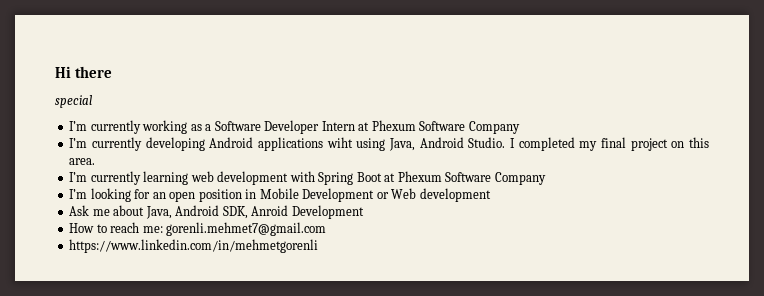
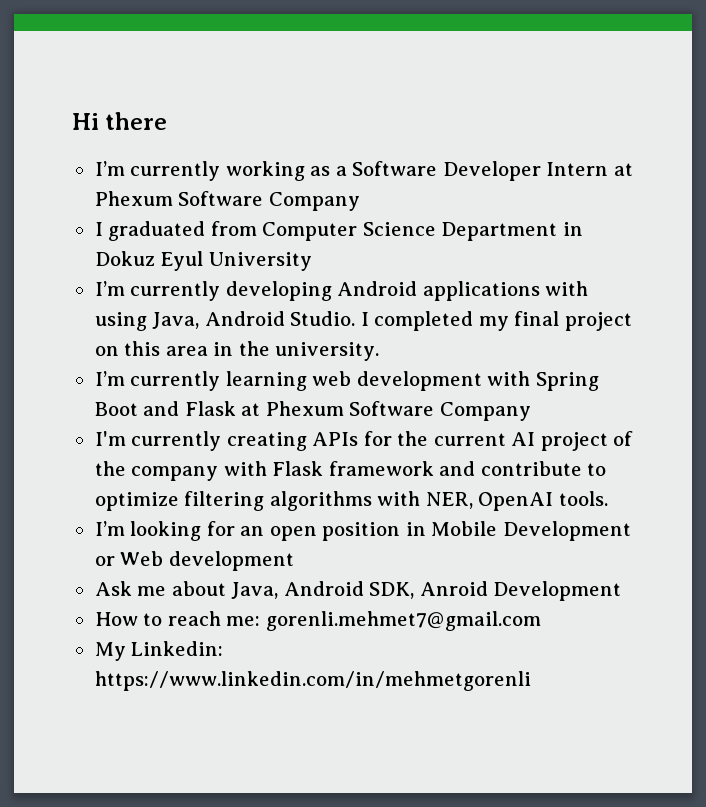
- special
+ I graduated from Computer Science Department in Dokuz Eyul University
- I’m currently developing Android applications wiht using Java, Android Studio.
+ I’m currently developing Android applications with using Java, Android Studio.
- I completed my final project on this area.
+ I completed my final project on this area in the university.
- I’m currently learning web development with Spring Boot at Phexum Software Company
+ I’m currently learning web development with Spring Boot and Flask at Phexum Software Company
+ I'm currently creating APIs for the current AI project of the company with Flask framework and contribute to optimize filtering algorithms with NER, OpenAI tools.
- https://www.linkedin.com/in/mehmetgorenli
+ My Linkedin: https://www.linkedin.com/in/mehmetgorenli

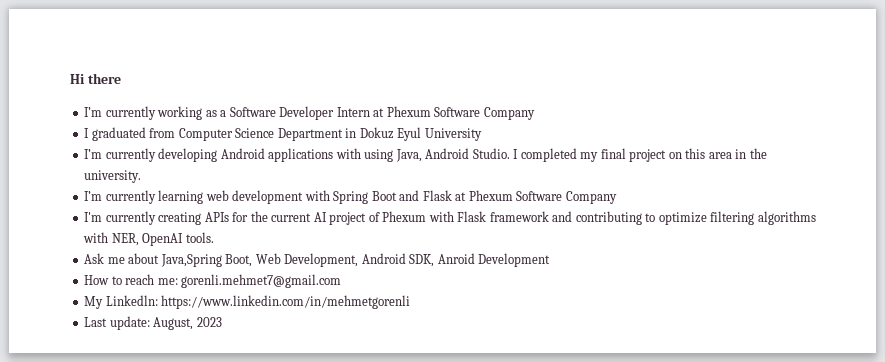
- I'm currently creating APIs for the current AI project of the company with Flask framework and contribute to optimize filtering algorithms with NER, OpenAI tools.
+ I'm currently creating APIs for the current AI project of Phexum with Flask framework and contributing to optimize filtering algorithms with NER, OpenAI tools.
- I’m looking for an open position in Mobile Development or Web development
- Ask me about Java, Android SDK, Anroid Development
+ Ask me about Java,Spring Boot, Web Development, Android SDK, Anroid Development
- My Linkedin: https://www.linkedin.com/in/mehmetgorenli
+ My Linkedln: https://www.linkedin.com/in/mehmetgorenli
+ Last update: August, 2023

